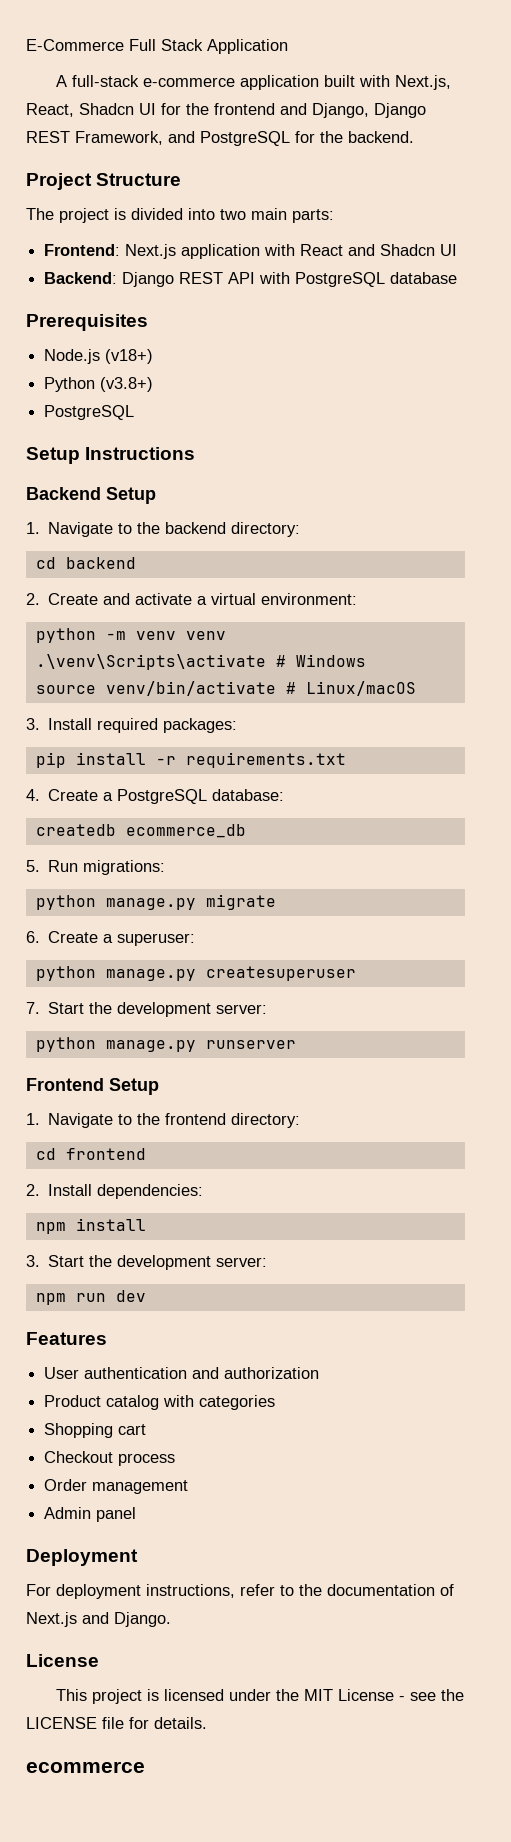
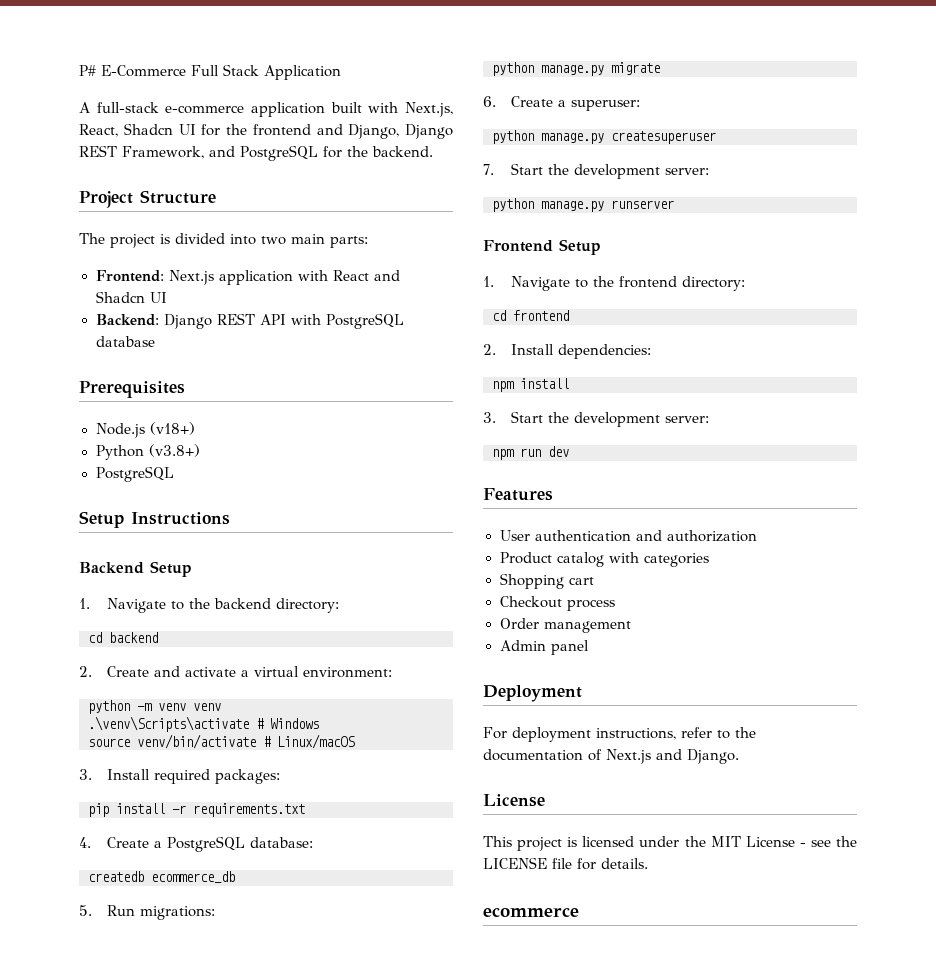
- E-Commerce Full Stack Application
+ P# E-Commerce Full Stack Application

